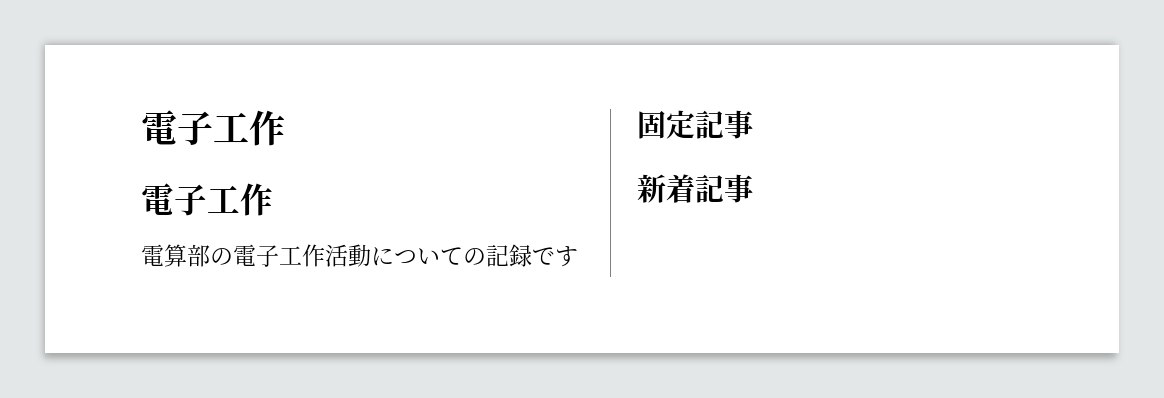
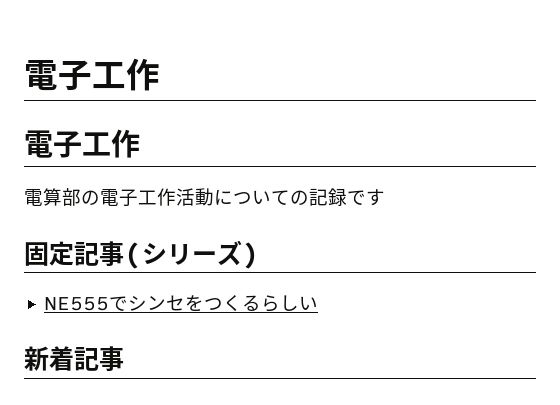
- 固定記事
+ 固定記事(シリーズ)
+ NE555でシンセをつくるらしい

